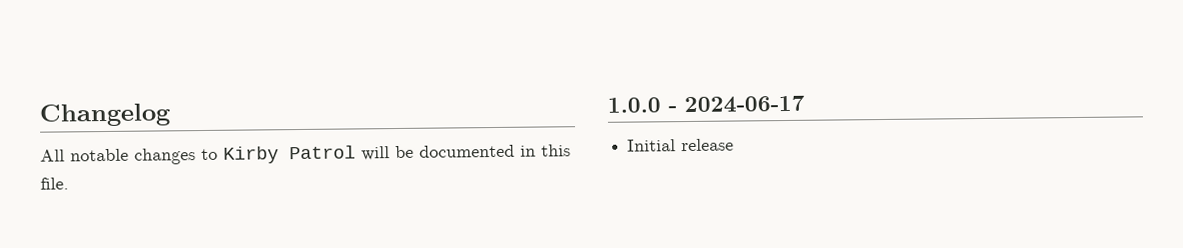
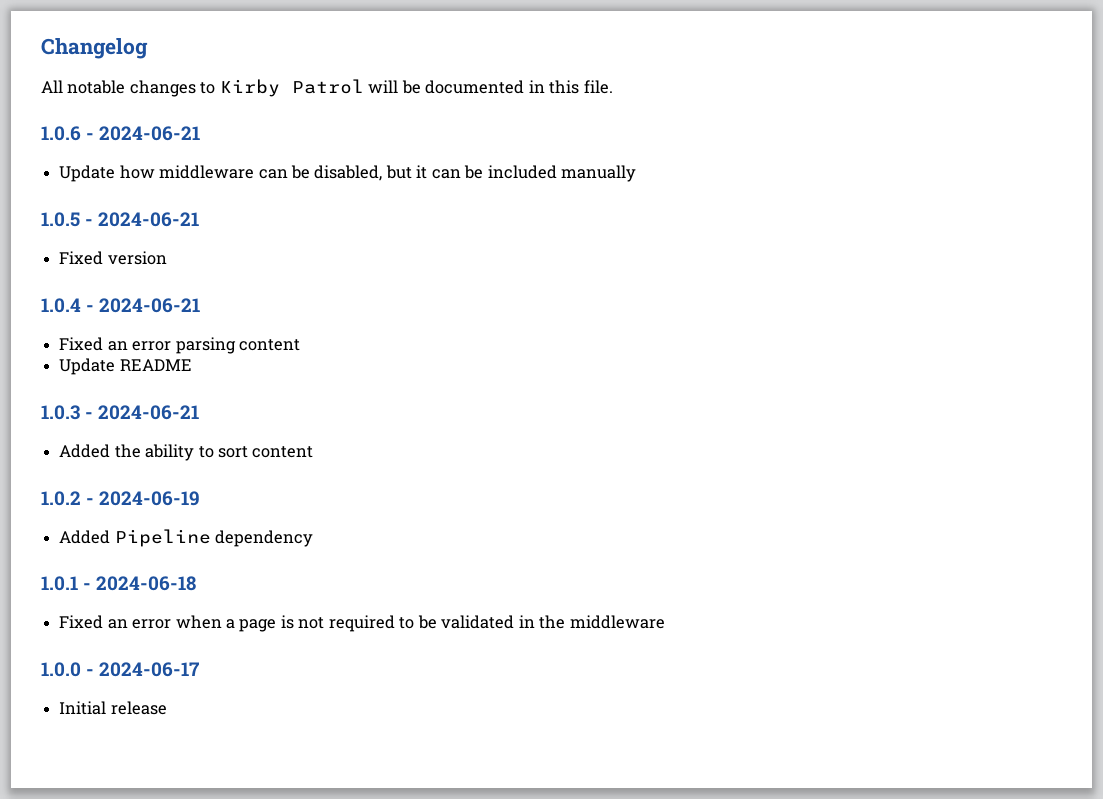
+ 1.0.6 - 2024-06-21
+ Update how middleware can be disabled, but it can be included manually
+ 1.0.5 - 2024-06-21
+ Fixed version
+ 1.0.4 - 2024-06-21
+ Fixed an error parsing content
+ Update README
+ 1.0.3 - 2024-06-21
+ Added the ability to sort content
+ 1.0.2 - 2024-06-19
+ Added Pipeline dependency
+ 1.0.1 - 2024-06-18
+ Fixed an error when a page is not required to be validated in the middleware

